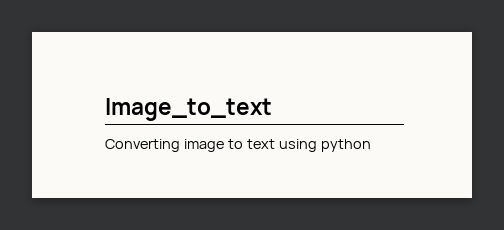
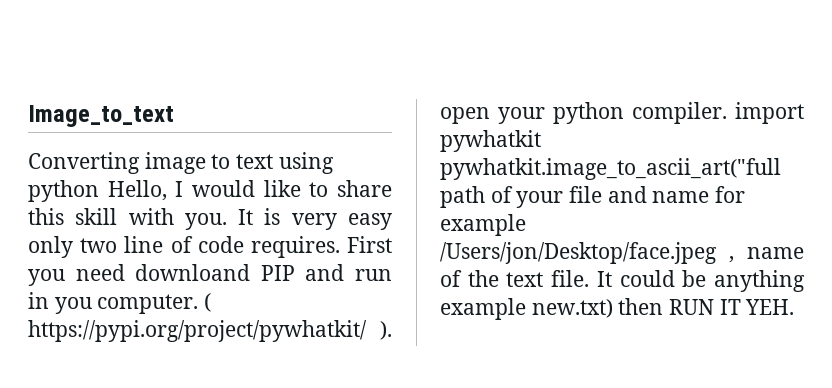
- Converting image to text using python
+ Converting image to text using python Hello, I would like to share this skill with you. It is very easy only two line of code requires. First you need downloand PIP and run in you computer. ( https://pypi.org/project/pywhatkit/ ). open your python compiler. import pywhatkit pywhatkit.image_to_ascii_art("full path of your file and name for example /Users/jon/Desktop/face.jpeg , name of the text file. It could be anything example new.txt) then RUN IT YEH.

